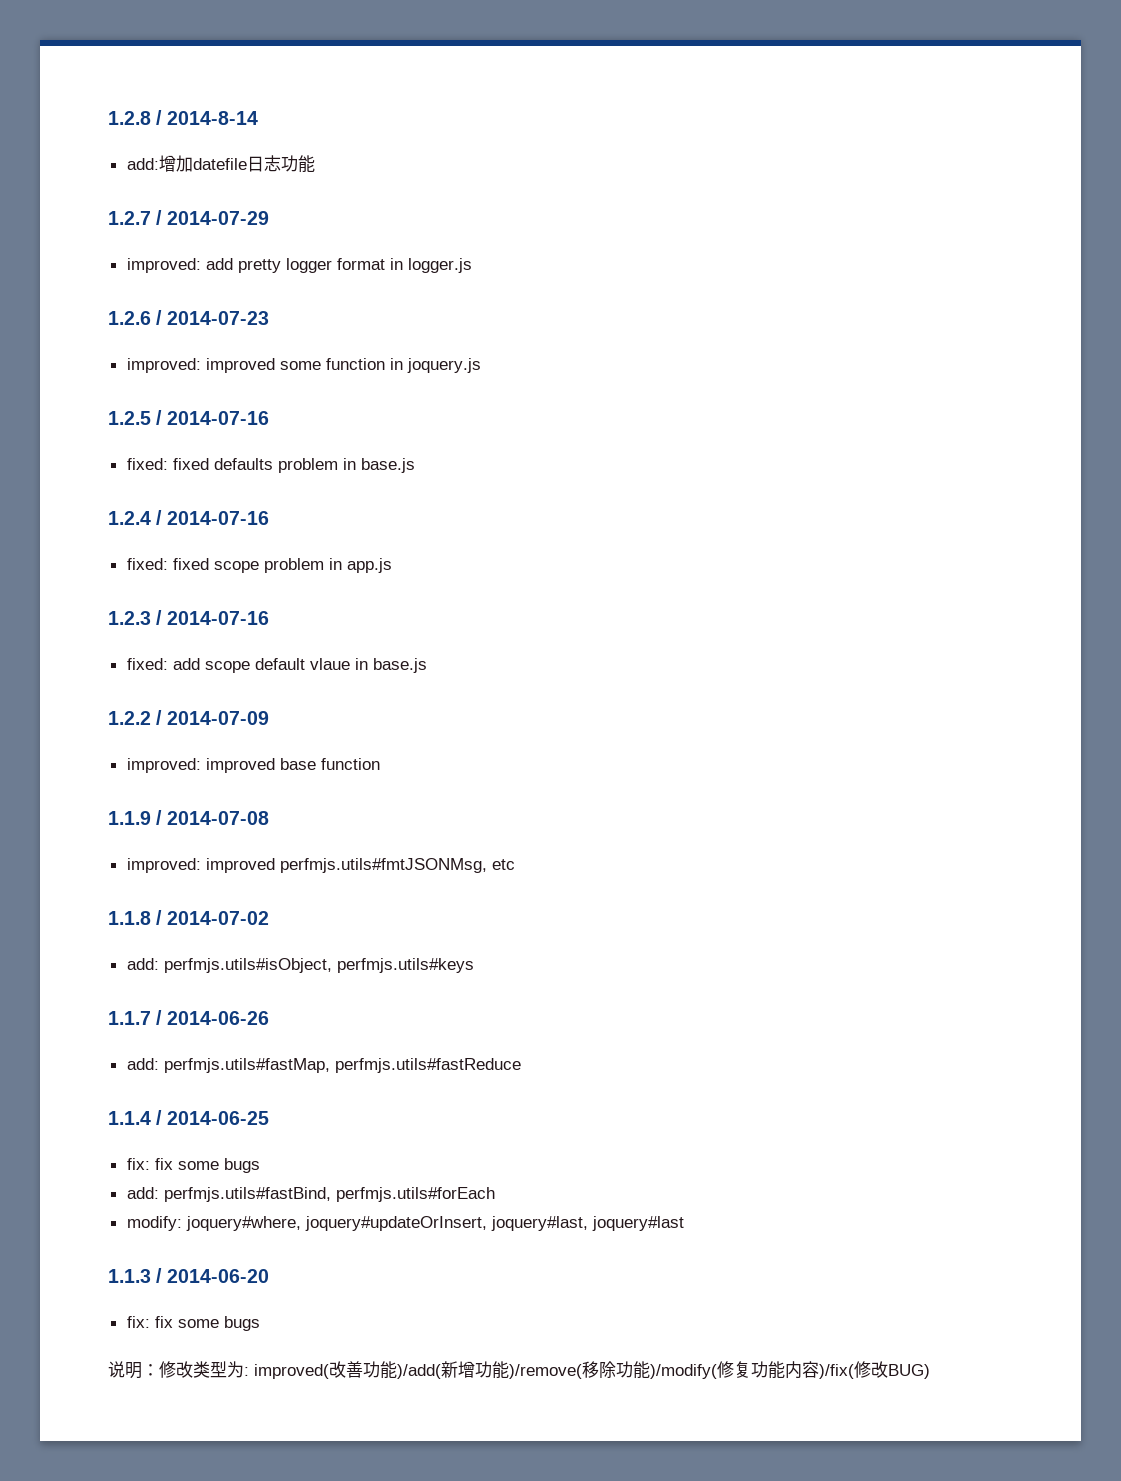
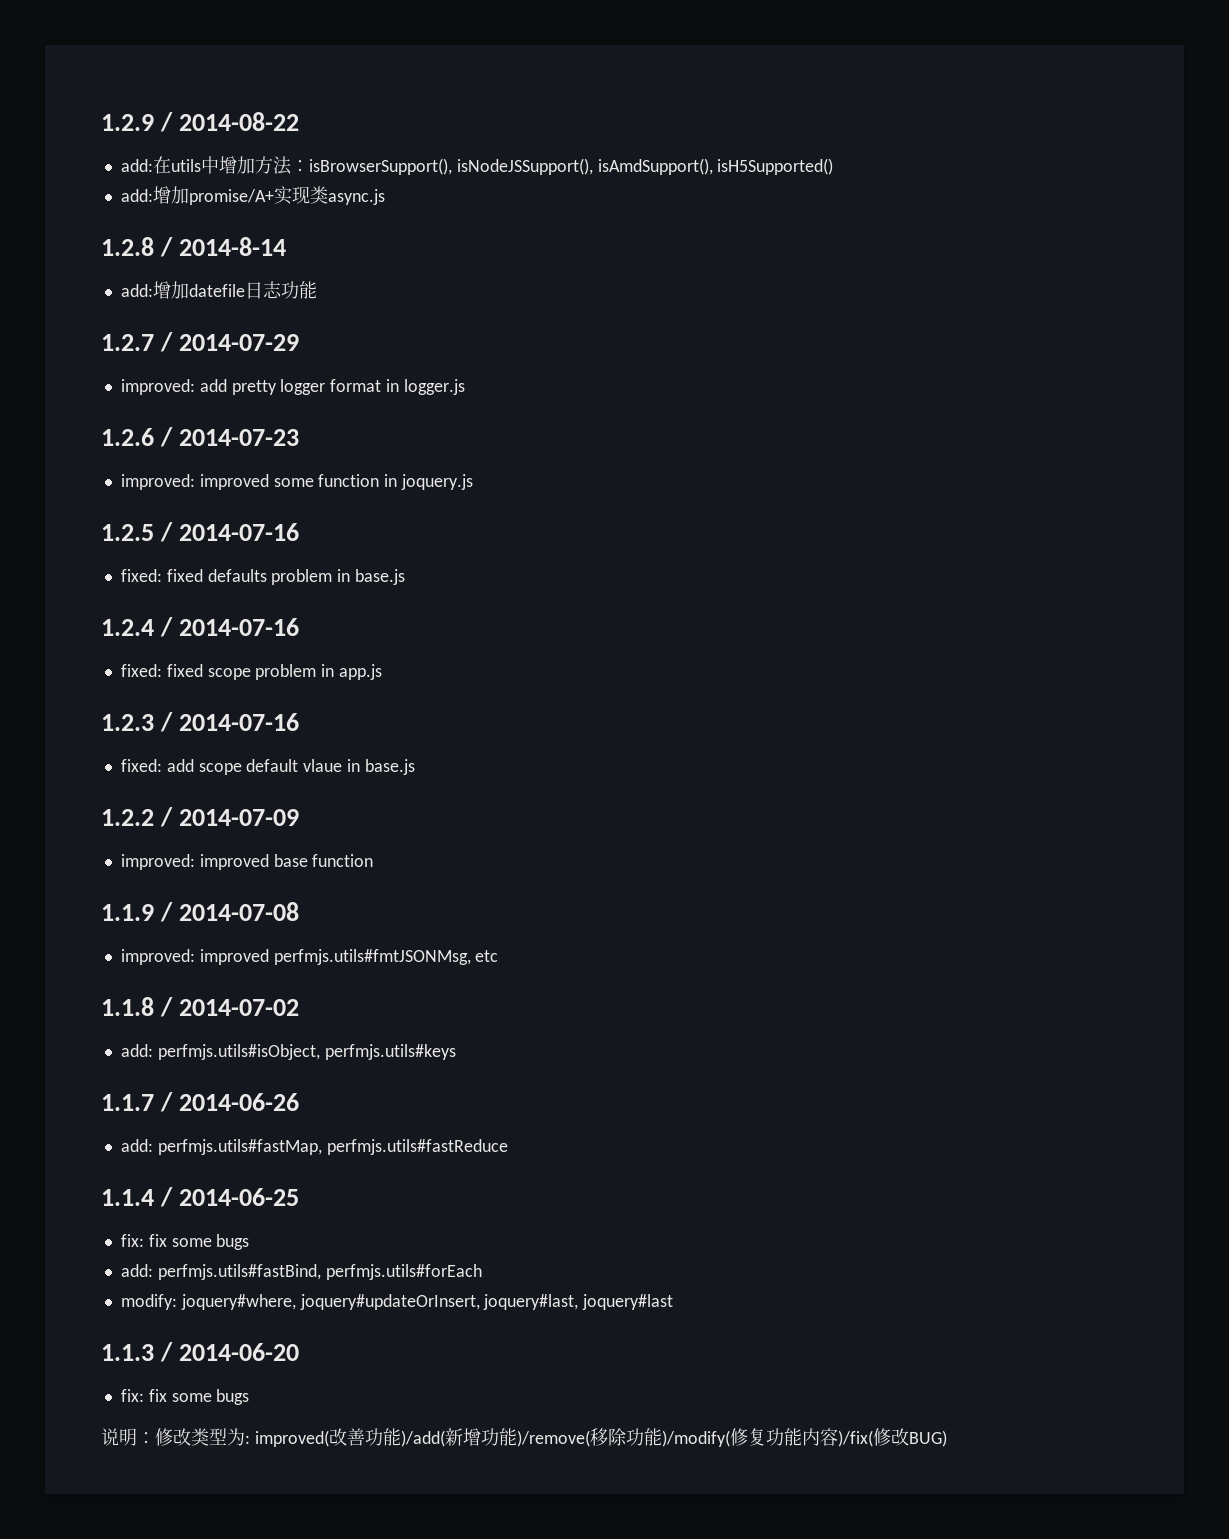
+ 1.2.9 / 2014-08-22
+ add:在utils中增加方法：isBrowserSupport(), isNodeJSSupport(), isAmdSupport(), isH5Supported()
+ add:增加promise/A+实现类async.js

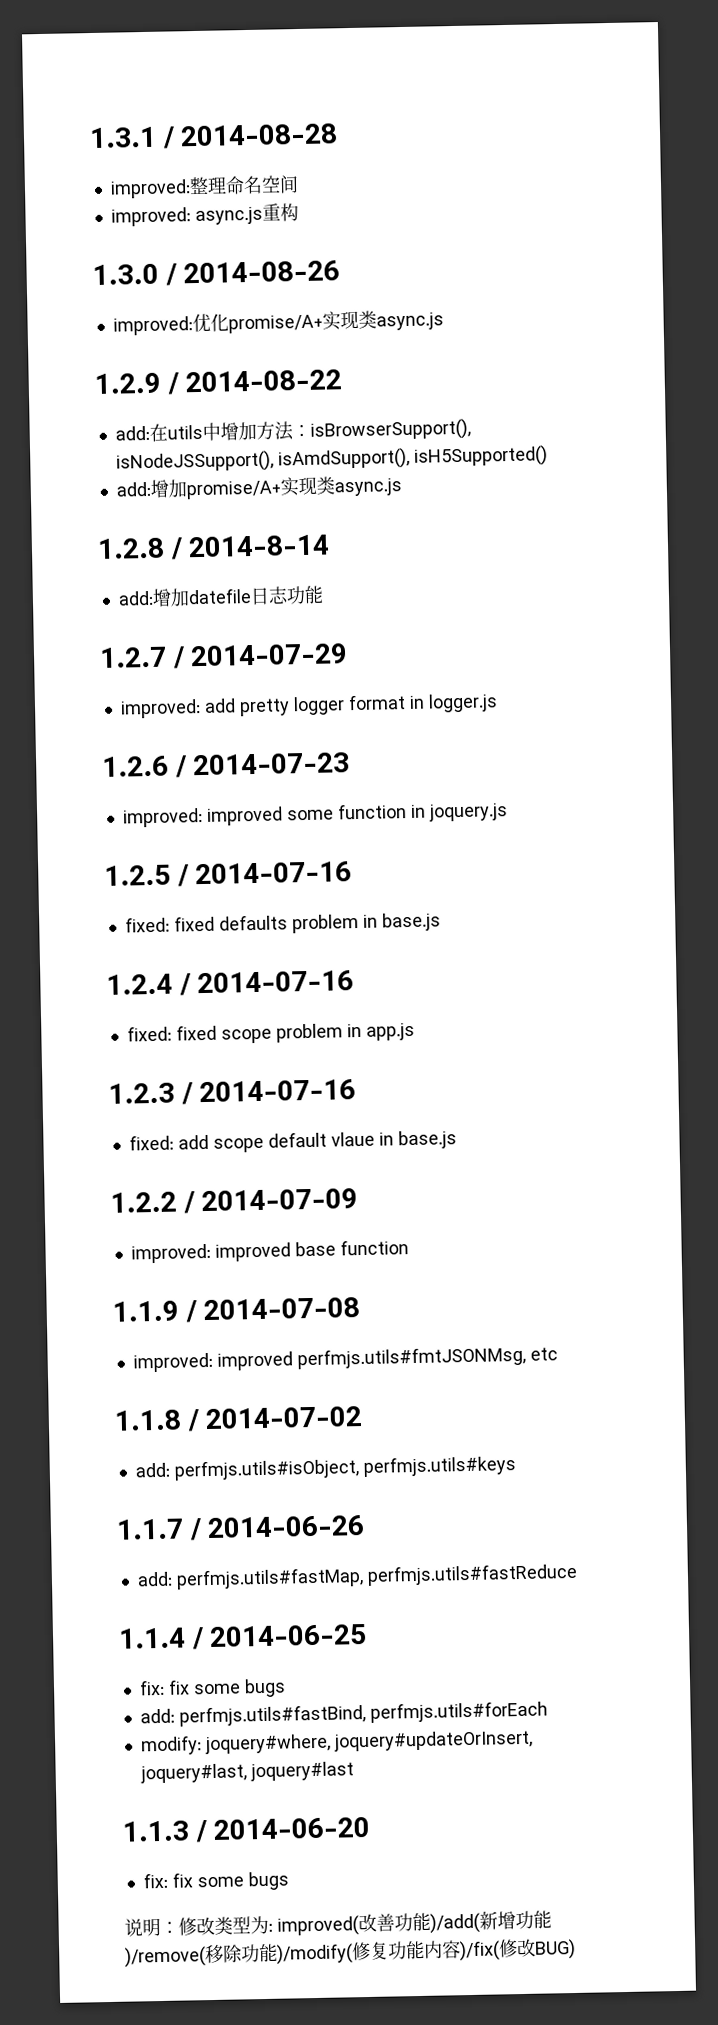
+ 1.3.1 / 2014-08-28
+ improved:整理命名空间
+ improved: async.js重构
+ 1.3.0 / 2014-08-26
+ improved:优化promise/A+实现类async.js

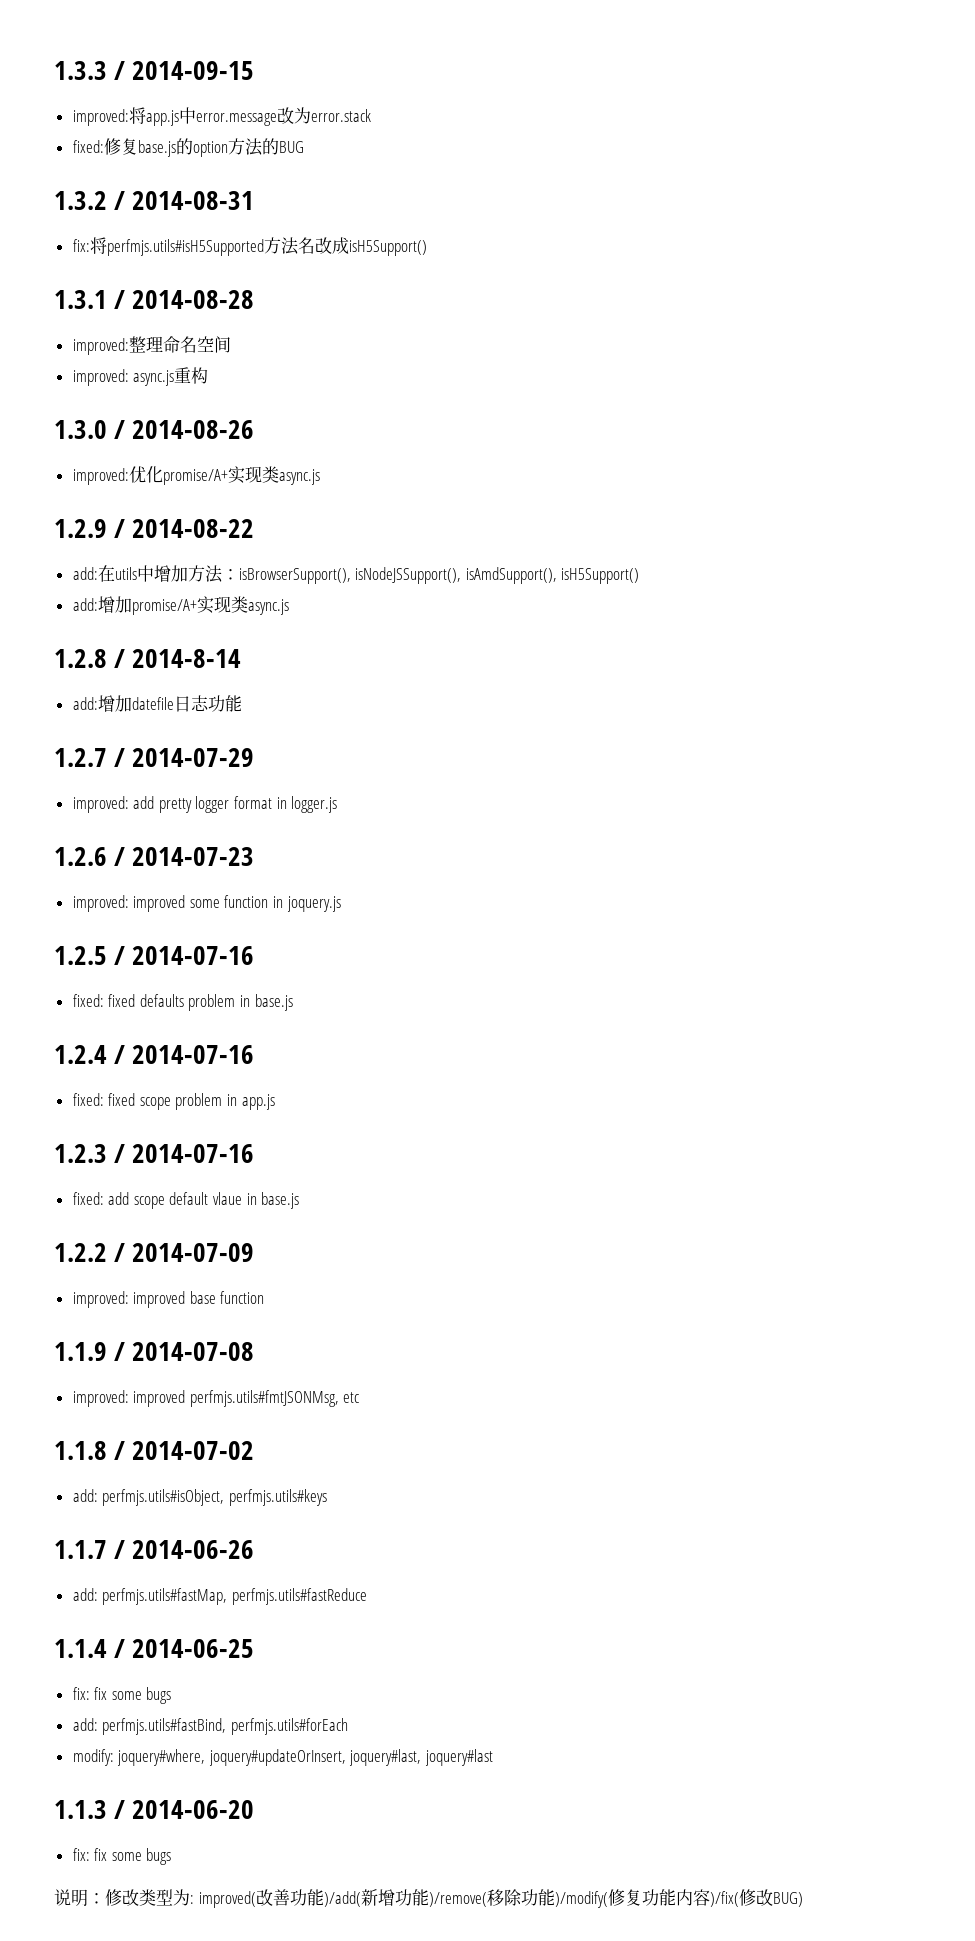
+ 1.3.3 / 2014-09-15
+ improved:将app.js中error.message改为error.stack
+ fixed:修复base.js的option方法的BUG
+ 1.3.2 / 2014-08-31
+ fix:将perfmjs.utils#isH5Supported方法名改成isH5Support()
- add:在utils中增加方法：isBrowserSupport(), isNodeJSSupport(), isAmdSupport(), isH5Supported()
+ add:在utils中增加方法：isBrowserSupport(), isNodeJSSupport(), isAmdSupport(), isH5Support()

